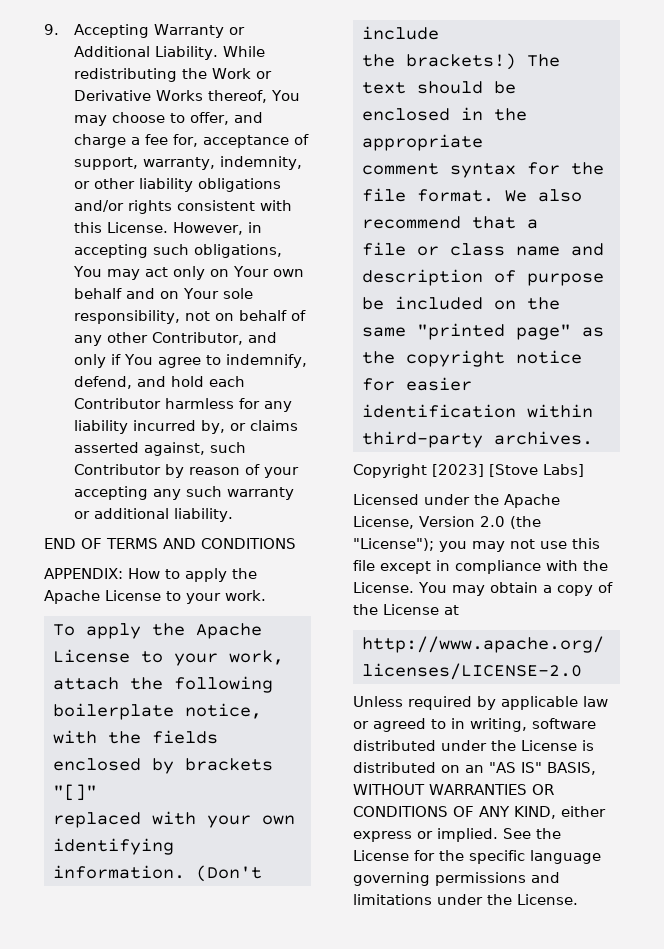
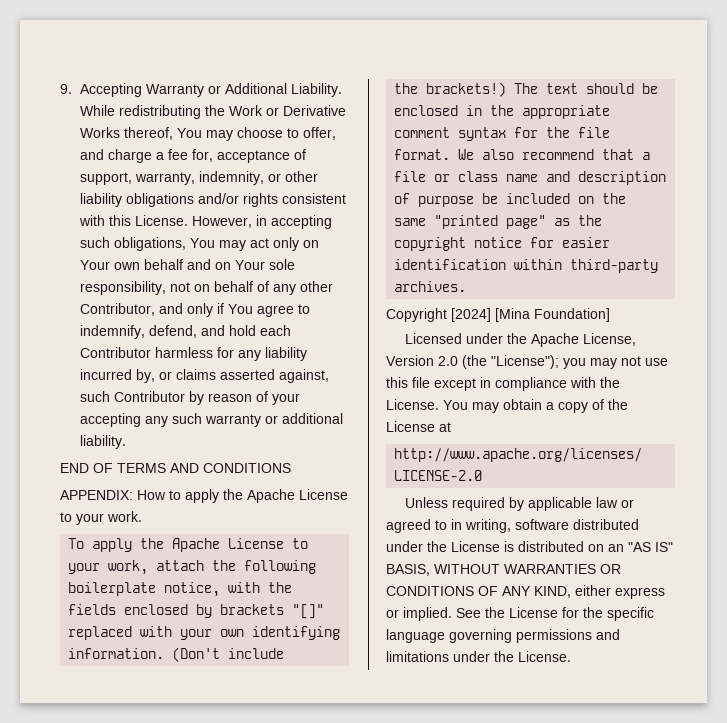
- Copyright [2023] [Stove Labs]
+ Copyright [2024] [Mina Foundation]

